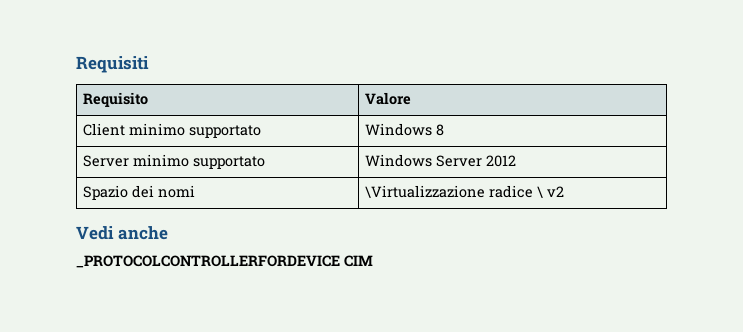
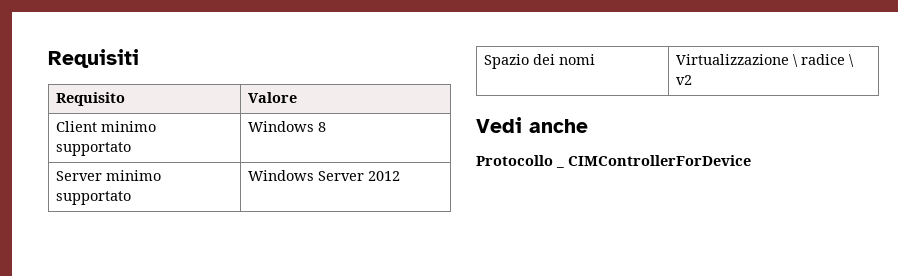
- Spazio dei nomi | \Virtualizzazione radice \ v2
+ Spazio dei nomi | Virtualizzazione \ radice \ v2
- _PROTOCOLCONTROLLERFORDEVICE CIM
+ Protocollo _ CIMControllerForDevice

